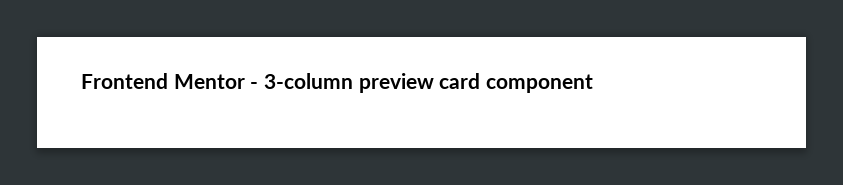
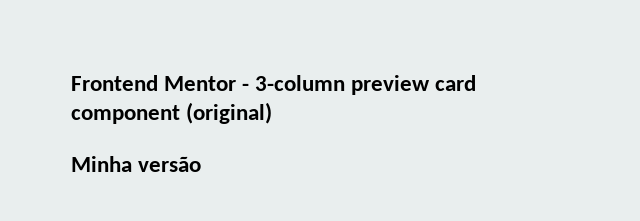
- Frontend Mentor - 3-column preview card component
+ Frontend Mentor - 3-column preview card component (original)
+ Minha versão

